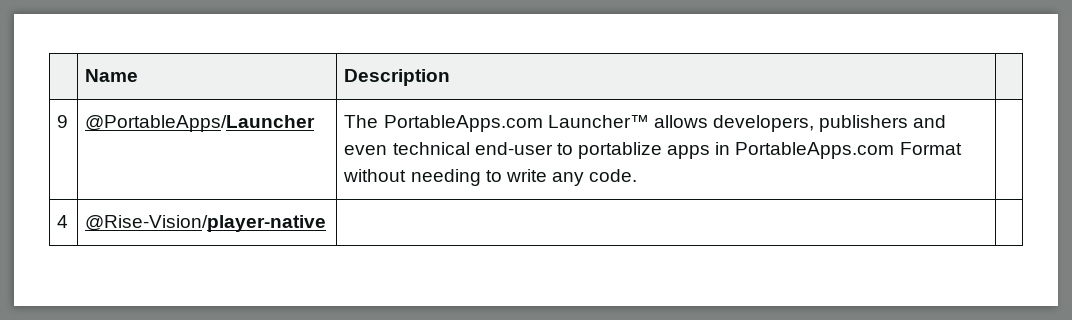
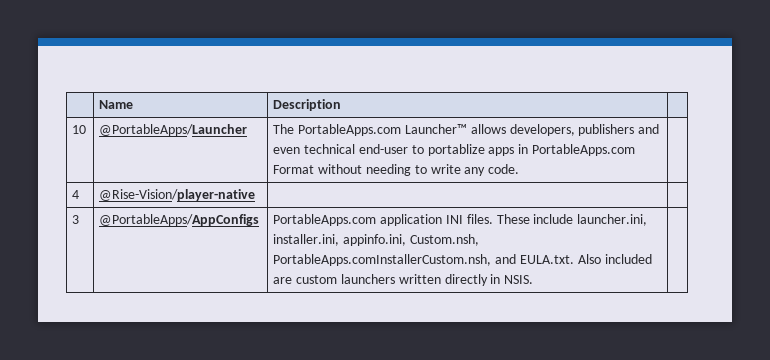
- 9 | @PortableApps/Launcher | The PortableApps.com Launcher™ allows developers, publishers and even technical end-user to portablize apps in PortableApps.com Format without needing to write any code. |
+ 10 | @PortableApps/Launcher | The PortableApps.com Launcher™ allows developers, publishers and even technical end-user to portablize apps in PortableApps.com Format without needing to write any code. |
+ 3 | @PortableApps/AppConfigs | PortableApps.com application INI files. These include launcher.ini, installer.ini, appinfo.ini, Custom.nsh, PortableApps.comInstallerCustom.nsh, and EULA.txt. Also included are custom launchers written directly in NSIS. |

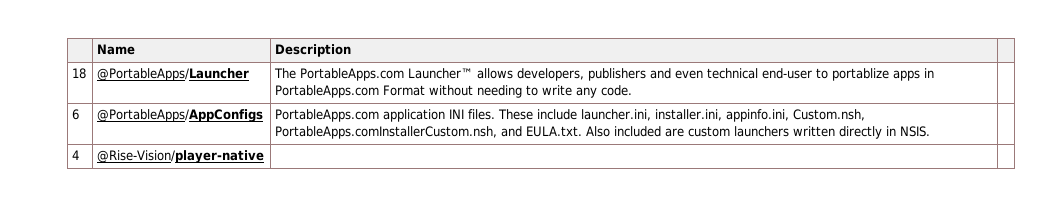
- 10 | @PortableApps/Launcher | The PortableApps.com Launcher™ allows developers, publishers and even technical end-user to portablize apps in PortableApps.com Format without needing to write any code. |
+ 18 | @PortableApps/Launcher | The PortableApps.com Launcher™ allows developers, publishers and even technical end-user to portablize apps in PortableApps.com Format without needing to write any code. |
- 4 | @Rise-Vision/player-native | |
- 3 | @PortableApps/AppConfigs | PortableApps.com application INI files. These include launcher.ini, installer.ini, appinfo.ini, Custom.nsh, PortableApps.comInstallerCustom.nsh, and EULA.txt. Also included are custom launchers written directly in NSIS. |
+ 6 | @PortableApps/AppConfigs | PortableApps.com application INI files. These include launcher.ini, installer.ini, appinfo.ini, Custom.nsh, PortableApps.comInstallerCustom.nsh, and EULA.txt. Also included are custom launchers written directly in NSIS. |
+ 4 | @Rise-Vision/player-native | |

